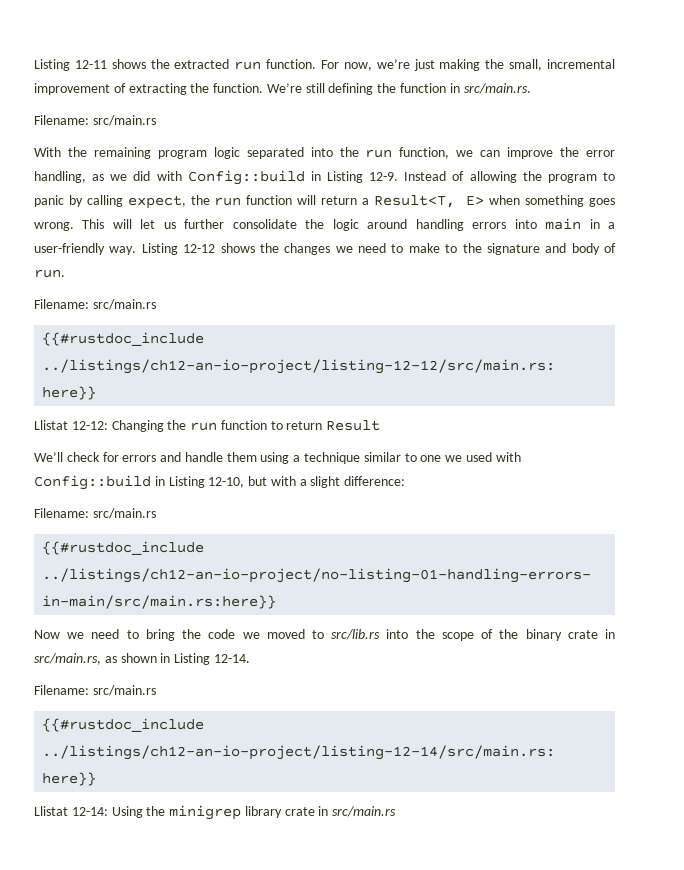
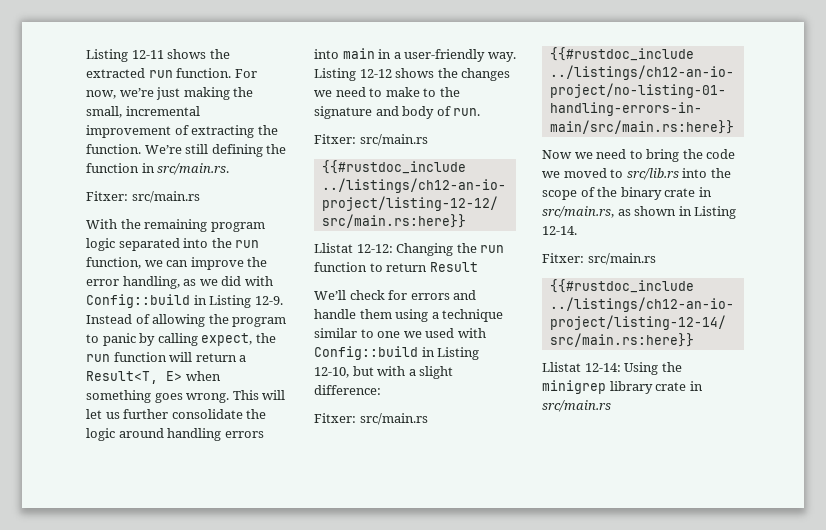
  We’re still defining the function in src/main.rs.
- Filename: src/main.rs
+ Fitxer: src/main.rs
  Listing 12-12 shows the changes we need to make to the signature and body of run.
- Filename: src/main.rs
+ Fitxer: src/main.rs
  We’ll check for errors and handle them using a technique similar to one we used with Config::build in Listing 12-10, but with a slight difference:
- Filename: src/main.rs
+ Fitxer: src/main.rs
  Now we need to bring the code we moved to src/lib.rs into the scope of the binary crate in src/main.rs, as shown in Listing 12-14.
- Filename: src/main.rs
+ Fitxer: src/main.rs

